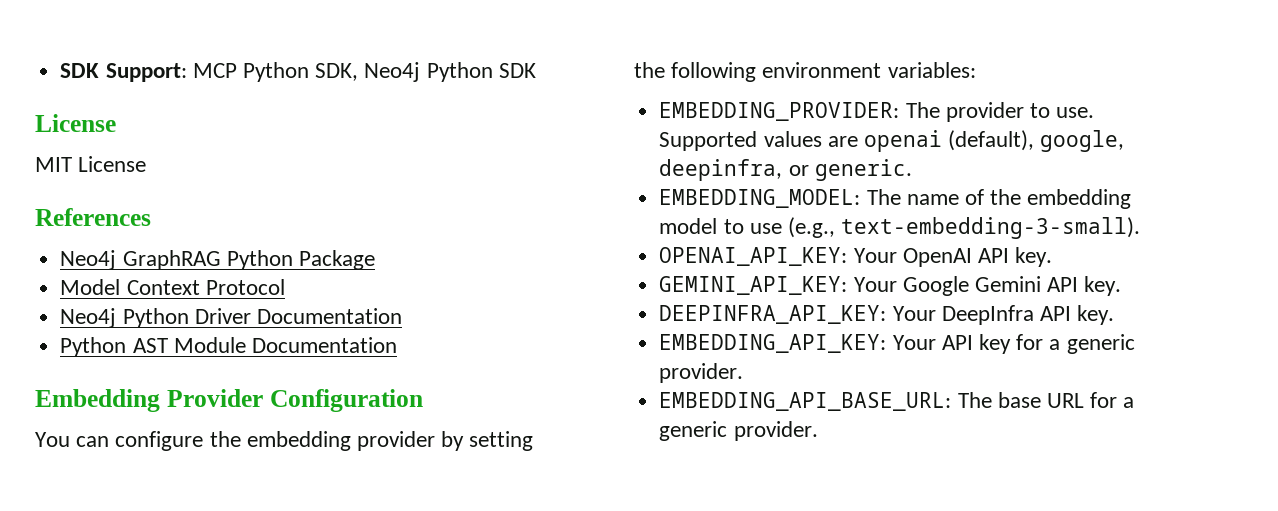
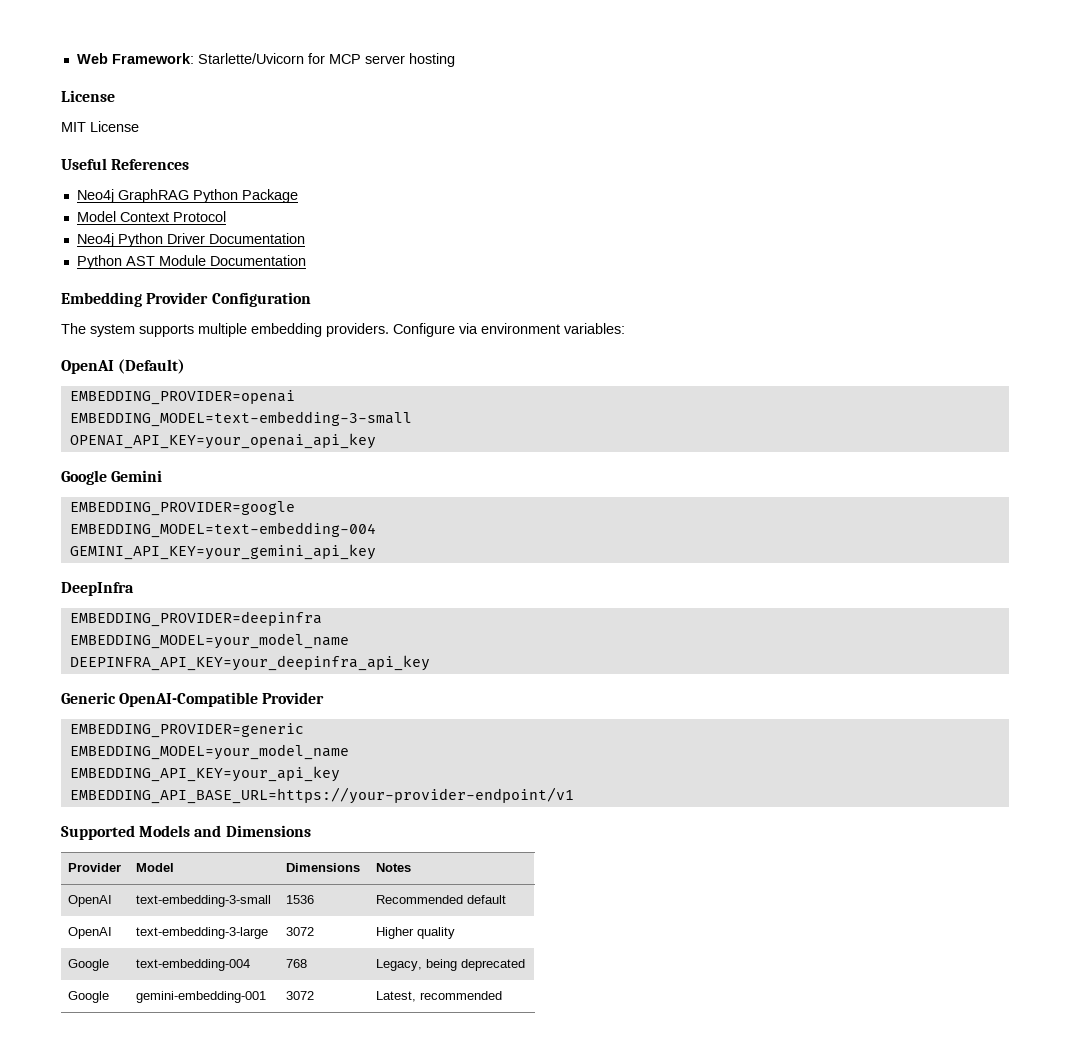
- SDK Support: MCP Python SDK, Neo4j Python SDK
+ Web Framework: Starlette/Uvicorn for MCP server hosting
- References
+ Useful References
- You can configure the embedding provider by setting the following environment variables:
- EMBEDDING_PROVIDER: The provider to use. Supported values are openai (default), google, deepinfra, or generic.
- EMBEDDING_MODEL: The name of the embedding model to use (e.g., text-embedding-3-small).
- OPENAI_API_KEY: Your OpenAI API key.
- GEMINI_API_KEY: Your Google Gemini API key.
- DEEPINFRA_API_KEY: Your DeepInfra API key.
- EMBEDDING_API_KEY: Your API key for a generic provider.
- EMBEDDING_API_BASE_URL: The base URL for a generic provider.
+ The system supports multiple embedding providers. Configure via environment variables:
+ OpenAI (Default)
+ EMBEDDING_PROVIDER=openai
+ EMBEDDING_MODEL=text-embedding-3-small
+ OPENAI_API_KEY=your_openai_api_key
+ Google Gemini
+ EMBEDDING_PROVIDER=google
+ EMBEDDING_MODEL=text-embedding-004
+ GEMINI_API_KEY=your_gemini_api_key
+ DeepInfra
+ EMBEDDING_PROVIDER=deepinfra
+ EMBEDDING_MODEL=your_model_name
+ DEEPINFRA_API_KEY=your_deepinfra_api_key
+ Generic OpenAI-Compatible Provider
+ EMBEDDING_PROVIDER=generic
+ EMBEDDING_MODEL=your_model_name
+ EMBEDDING_API_KEY=your_api_key
+ EMBEDDING_API_BASE_URL=https://your-provider-endpoint/v1
+ Supported Models and Dimensions
+ Provider | Model | Dimensions | Notes
+ OpenAI | text-embedding-3-small | 1536 | Recommended default
+ OpenAI | text-embedding-3-large | 3072 | Higher quality
+ Google | text-embedding-004 | 768 | Legacy, being deprecated
+ Google | gemini-embedding-001 | 3072 | Latest, recommended

